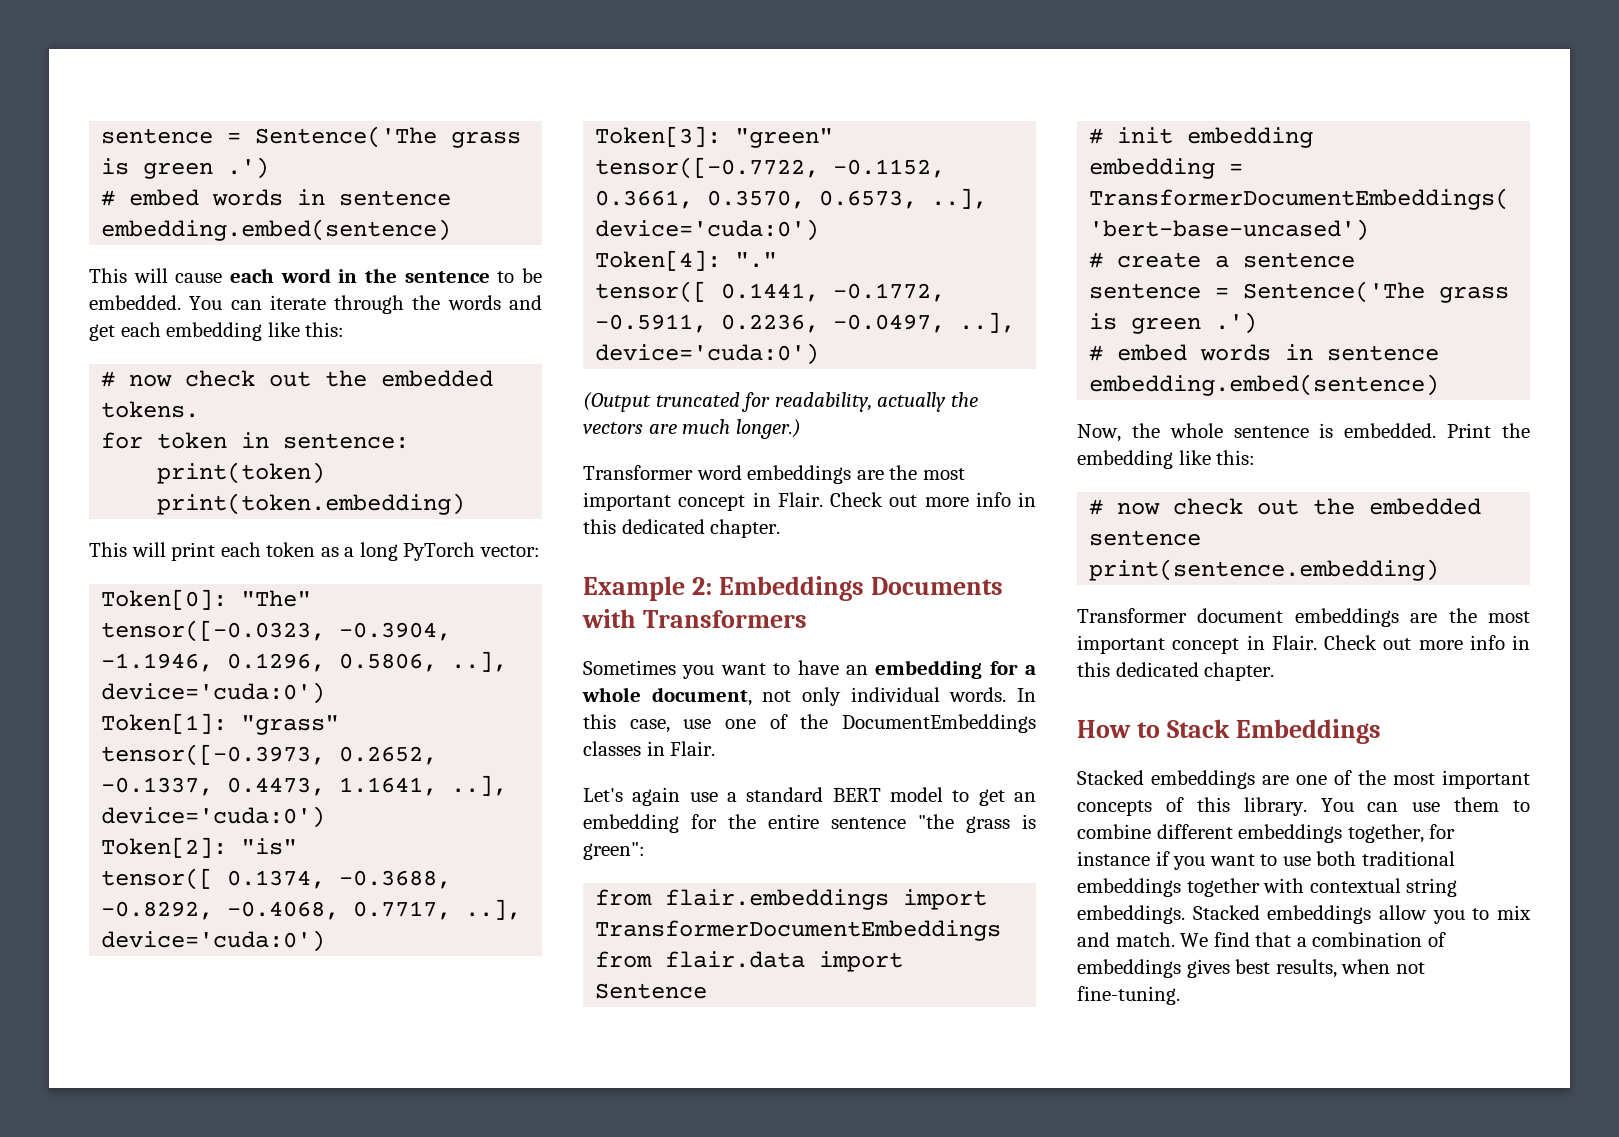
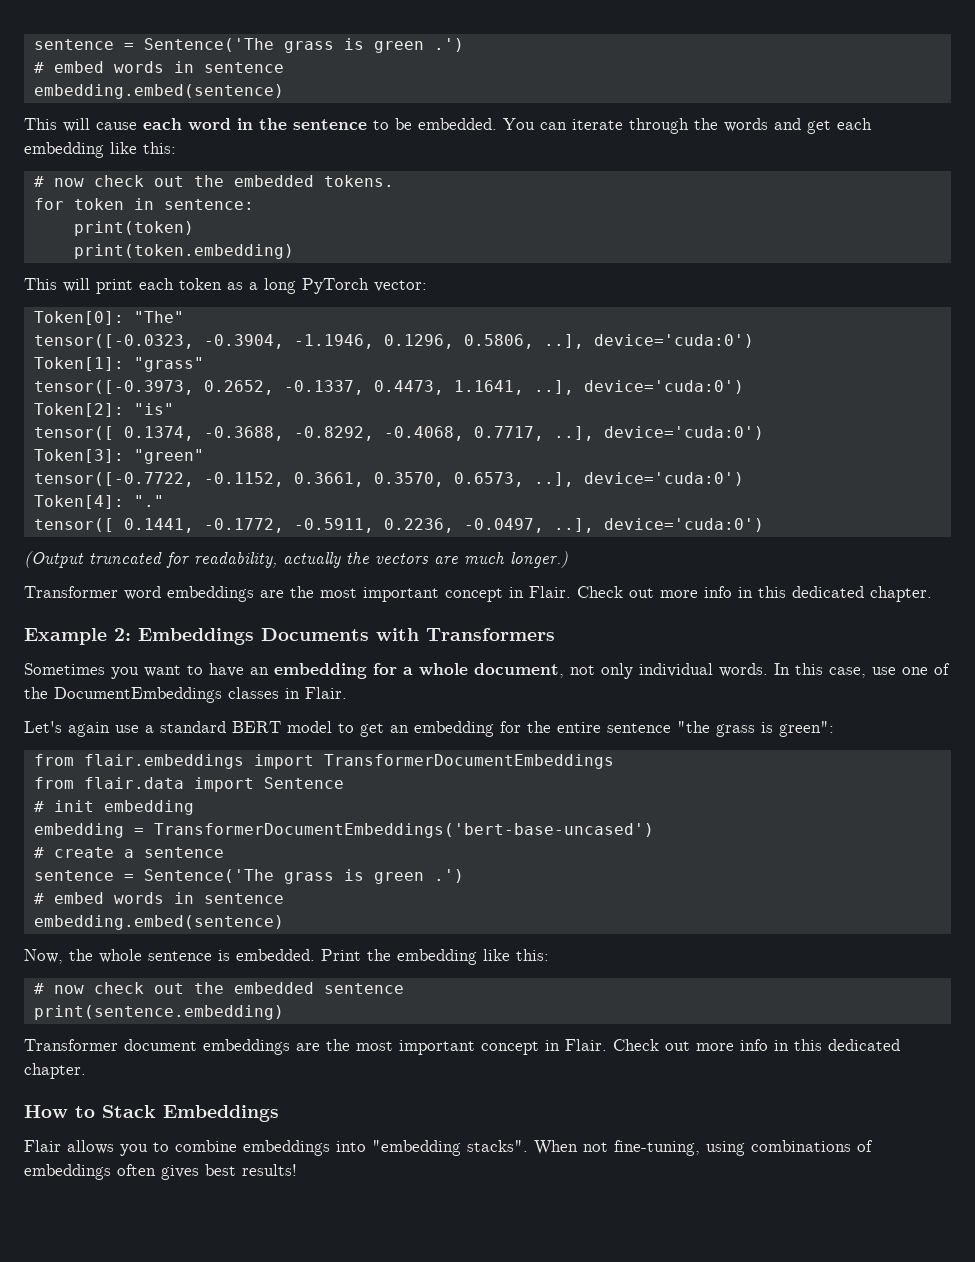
- Stacked embeddings are one of the most important concepts of this library. You can use them to combine different embeddings together, for instance if you want to use both traditional embeddings together with contextual string embeddings. Stacked embeddings allow you to mix and match. We find that a combination of embeddings gives best results, when not fine-tuning.
+ Flair allows you to combine embeddings into "embedding stacks". When not fine-tuning, using combinations of embeddings often gives best results!

